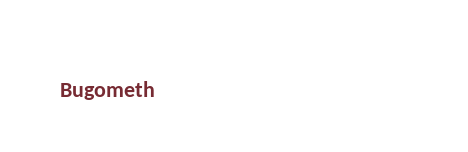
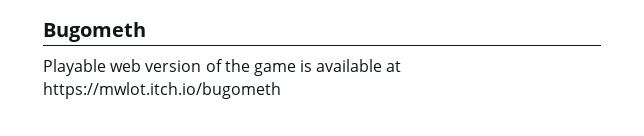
+ Playable web version of the game is available at https://mwlot.itch.io/bugometh

